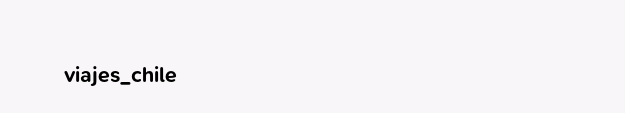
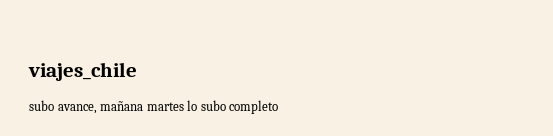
+ subo avance, mañana martes lo subo completo

